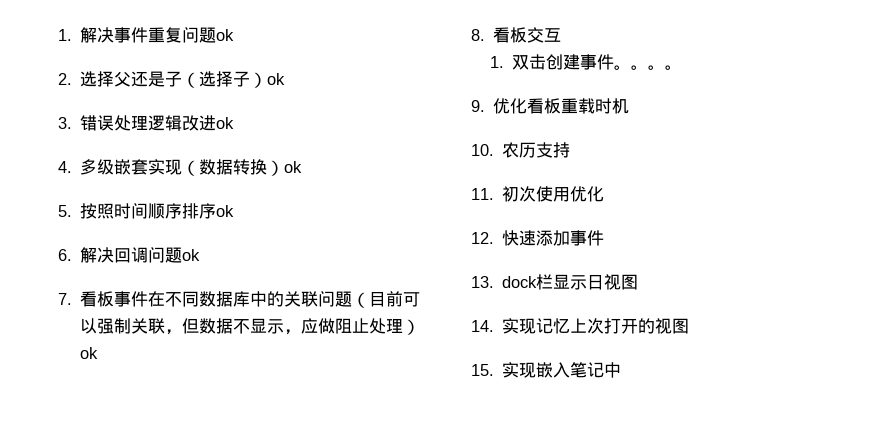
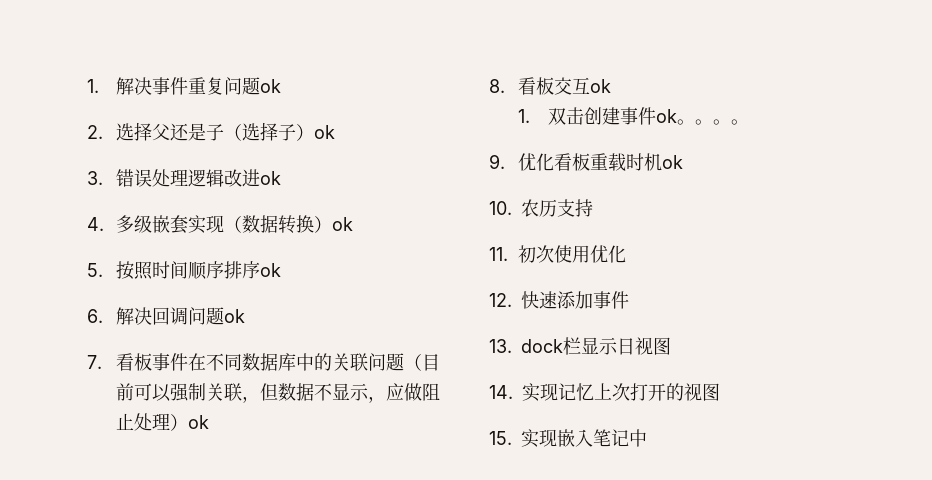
- 8.看板交互
+ 8.看板交互ok
- 1.双击创建事件。
+ 1.双击创建事件ok。
- 9.优化看板重载时机
+ 9.优化看板重载时机ok

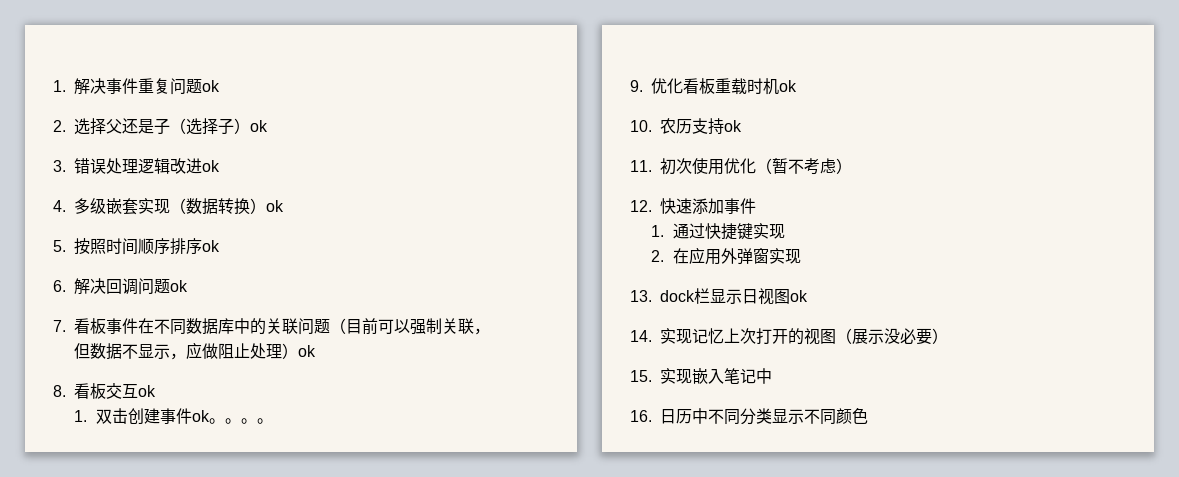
- 10.农历支持
+ 10.农历支持ok
- 11.初次使用优化
+ 11.初次使用优化（暂不考虑）
+ 1.通过快捷键实现
+ 2.在应用外弹窗实现
- 13. dock栏显示日视图
+ 13. dock栏显示日视图ok
- 14.实现记忆上次打开的视图
+ 14.实现记忆上次打开的视图（展示没必要）
+ 16.日历中不同分类显示不同颜色

